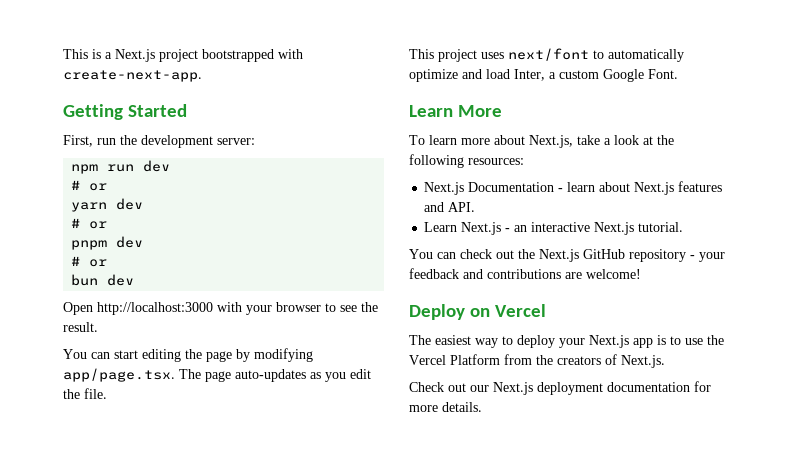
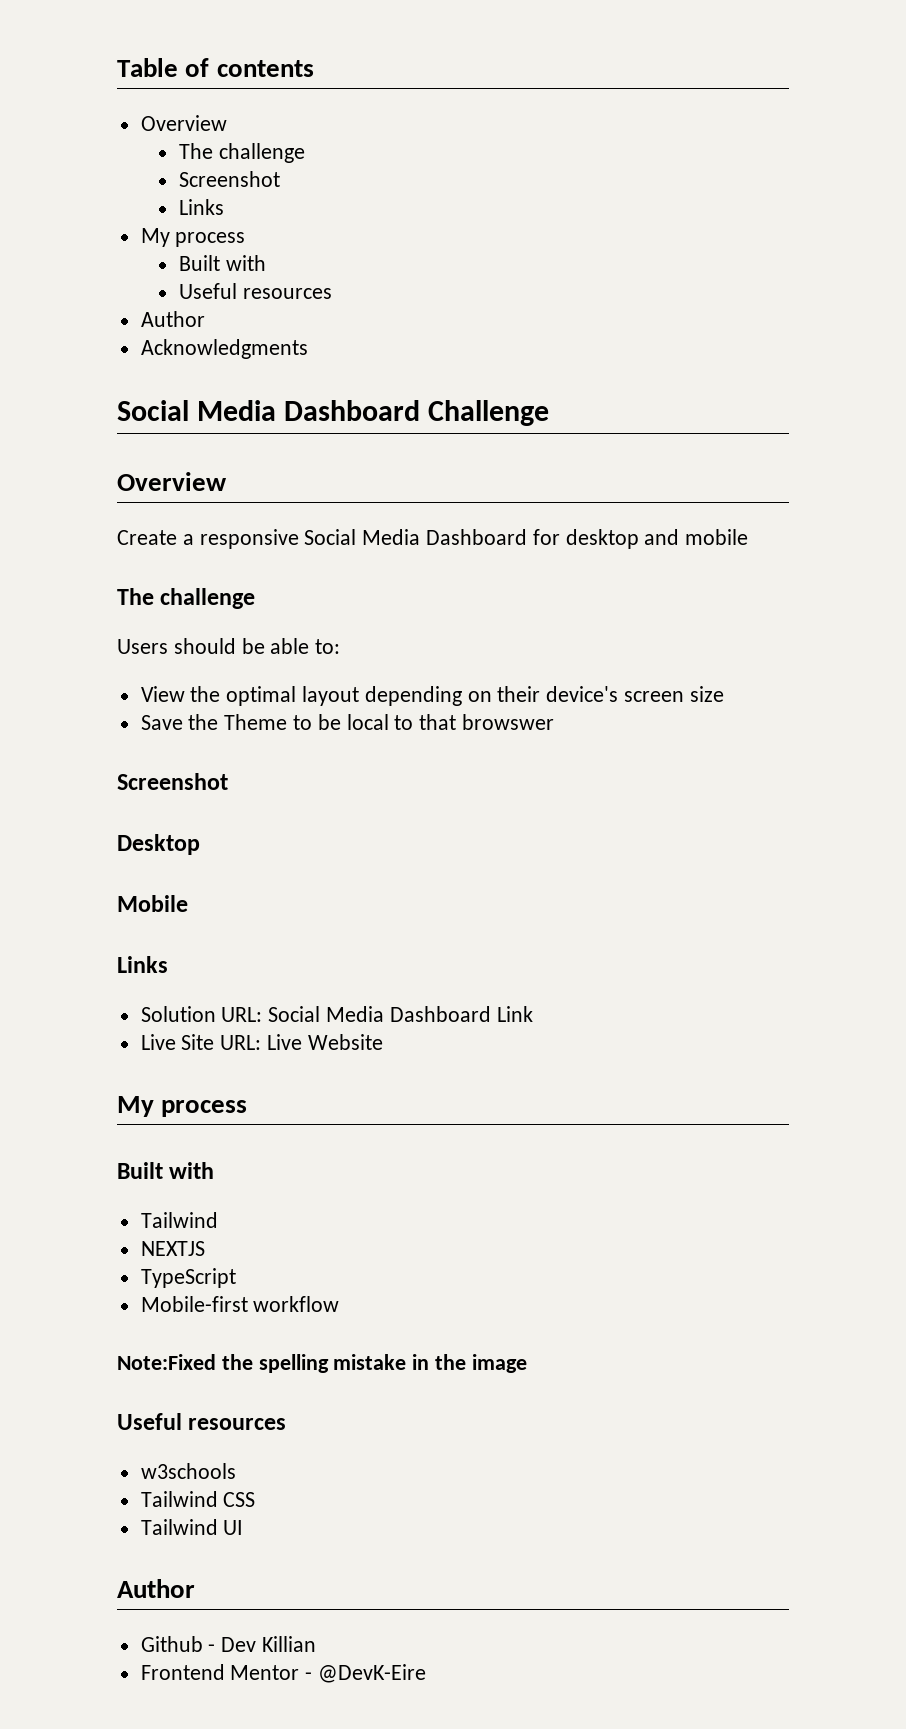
- This is a Next.js project bootstrapped with create-next-app.
- Getting Started
- First, run the development server:
- npm run dev
- # or
- yarn dev
- # or
- pnpm dev
- # or
- bun dev
- Open http://localhost:3000 with your browser to see the result.
- You can start editing the page by modifying app/page.tsx. The page auto-updates as you edit the file.
- This project uses next/font to automatically optimize and load Inter, a custom Google Font.
- Learn More
- To learn more about Next.js, take a look at the following resources:
- Next.js Documentation - learn about Next.js features and API.
- Learn Next.js - an interactive Next.js tutorial.
- You can check out the Next.js GitHub repository - your feedback and contributions are welcome!
- Deploy on Vercel
- The easiest way to deploy your Next.js app is to use the Vercel Platform from the creators of Next.js.
- Check out our Next.js deployment documentation for more details.
+ Table of contents
+ Overview
+ The challenge
+ Screenshot
+ Links
+ My process
+ Built with
+ Useful resources
+ Author
+ Acknowledgments
+ Social Media Dashboard Challenge
+ Overview
+ Create a responsive Social Media Dashboard for desktop and mobile
+ The challenge
+ Users should be able to:
+ View the optimal layout depending on their device's screen size
+ Save the Theme to be local to that browswer
+ Screenshot
+ Desktop
+ Mobile
+ Links
+ Solution URL: Social Media Dashboard Link
+ Live Site URL: Live Website
+ My process
+ Built with
+ Tailwind
+ NEXTJS
+ TypeScript
+ Mobile-first workflow
+ Note:Fixed the spelling mistake in the image
+ Useful resources
+ w3schools
+ Tailwind CSS
+ Tailwind UI
+ Author
+ Github - Dev Killian
+ Frontend Mentor - @DevK-Eire

